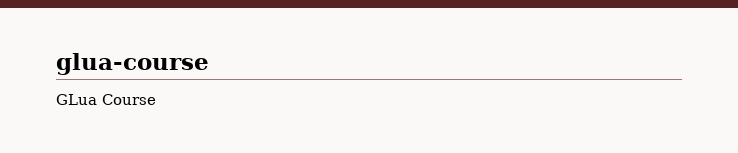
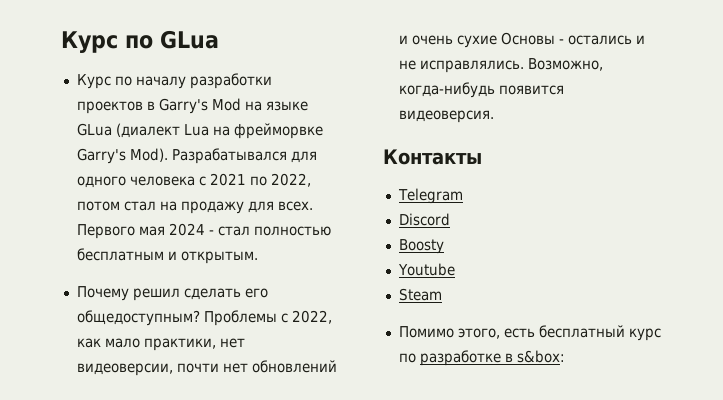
- glua-course
- GLua Course
+ Курс по GLua
+ Курс по началу разработки проектов в Garry's Mod на языке GLua (диалект Lua на фрейморвке Garry's Mod). Разрабатывался для одного человека с 2021 по 2022, потом стал на продажу для всех. Первого мая 2024 - стал полностью бесплатным и открытым.
+ Почему решил сделать его общедоступным? Проблемы с 2022, как мало практики, нет видеоверсии, почти нет обновлений и очень сухие Основы - остались и не исправлялись. Возможно, когда-нибудь появится видеоверсия.
+ Контакты
+ Telegram
+ Discord
+ Boosty
+ Youtube
+ Steam
+ Помимо этого, есть бесплатный курс по разработке в s&box:

